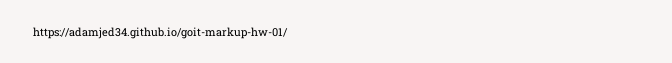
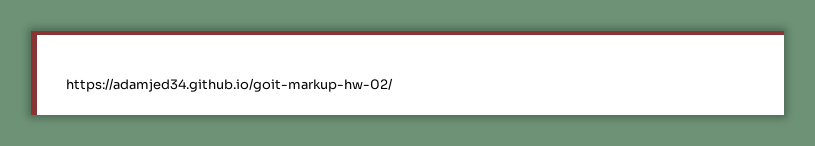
- https://adamjed34.github.io/goit-markup-hw-01/
+ https://adamjed34.github.io/goit-markup-hw-02/

